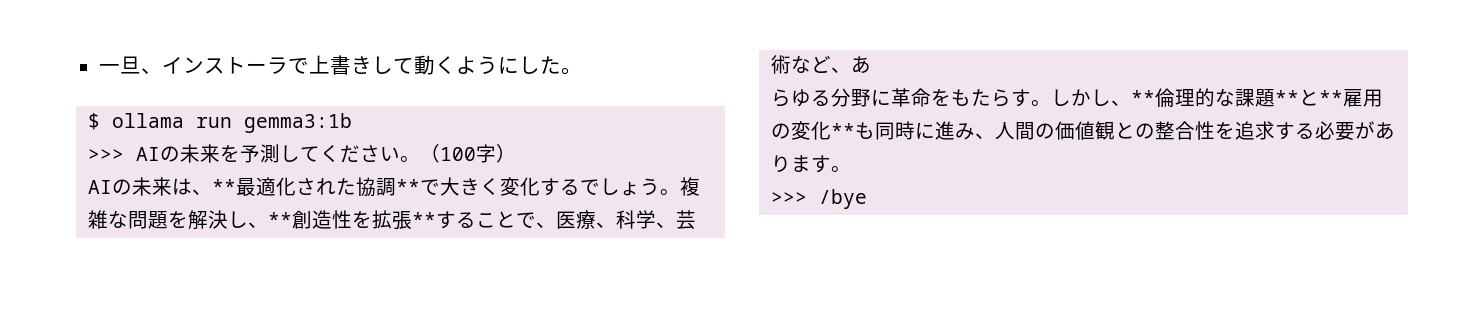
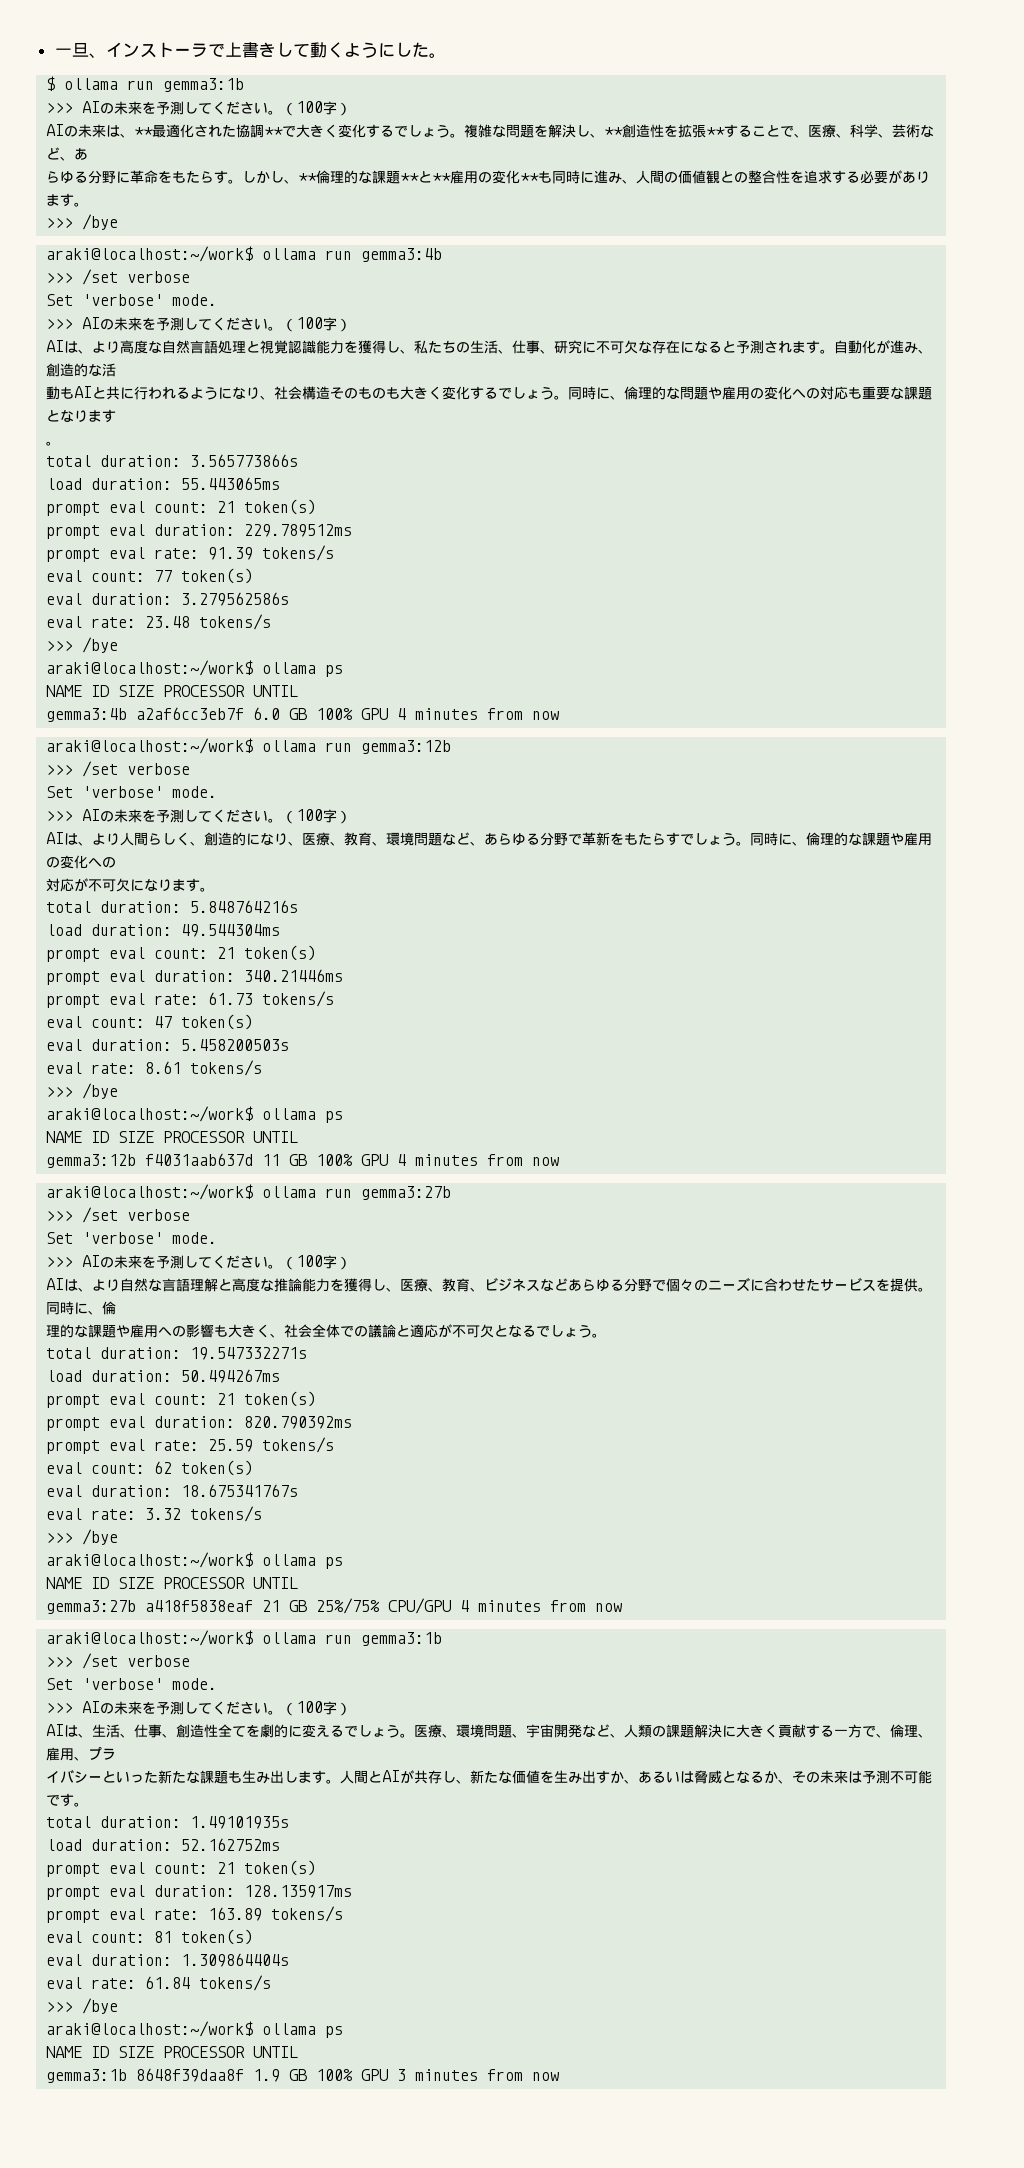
+ araki@localhost:~/work$ ollama run gemma3:4b
+ >>> /set verbose
+ Set 'verbose' mode.
+ >>> AIの未来を予測してください。（100字）
+ AIは、より高度な自然言語処理と視覚認識能力を獲得し、私たちの生活、仕事、研究に不可欠な存在になると予測されます。自動化が進み、創造的な活
+ 動もAIと共に行われるようになり、社会構造そのものも大きく変化するでしょう。同時に、倫理的な問題や雇用の変化への対応も重要な課題となります
+ 。
+ total duration: 3.565773866s
+ load duration: 55.443065ms
+ prompt eval count: 21 token(s)
+ prompt eval duration: 229.789512ms
+ prompt eval rate: 91.39 tokens/s
+ eval count: 77 token(s)
+ eval duration: 3.279562586s
+ eval rate: 23.48 tokens/s
+ >>> /bye
+ araki@localhost:~/work$ ollama ps
+ NAME ID SIZE PROCESSOR UNTIL
+ gemma3:4b a2af6cc3eb7f 6.0 GB 100% GPU 4 minutes from now
+ araki@localhost:~/work$ ollama run gemma3:12b
+ >>> /set verbose
+ Set 'verbose' mode.
+ >>> AIの未来を予測してください。（100字）
+ AIは、より人間らしく、創造的になり、医療、教育、環境問題など、あらゆる分野で革新をもたらすでしょう。同時に、倫理的な課題や雇用の変化への
+ 対応が不可欠になります。
+ total duration: 5.848764216s
+ load duration: 49.544304ms
+ prompt eval count: 21 token(s)
+ prompt eval duration: 340.21446ms
+ prompt eval rate: 61.73 tokens/s
+ eval count: 47 token(s)
+ eval duration: 5.458200503s
+ eval rate: 8.61 tokens/s
+ >>> /bye
+ araki@localhost:~/work$ ollama ps
+ NAME ID SIZE PROCESSOR UNTIL
+ gemma3:12b f4031aab637d 11 GB 100% GPU 4 minutes from now
+ araki@localhost:~/work$ ollama run gemma3:27b
+ >>> /set verbose
+ Set 'verbose' mode.
+ >>> AIの未来を予測してください。（100字）
+ AIは、より自然な言語理解と高度な推論能力を獲得し、医療、教育、ビジネスなどあらゆる分野で個々のニーズに合わせたサービスを提供。同時に、倫
+ 理的な課題や雇用への影響も大きく、社会全体での議論と適応が不可欠となるでしょう。
+ total duration: 19.547332271s
+ load duration: 50.494267ms
+ prompt eval count: 21 token(s)
+ prompt eval duration: 820.790392ms
+ prompt eval rate: 25.59 tokens/s
+ eval count: 62 token(s)
+ eval duration: 18.675341767s
+ eval rate: 3.32 tokens/s
+ >>> /bye
+ araki@localhost:~/work$ ollama ps
+ NAME ID SIZE PROCESSOR UNTIL
+ gemma3:27b a418f5838eaf 21 GB 25%/75% CPU/GPU 4 minutes from now
+ araki@localhost:~/work$ ollama run gemma3:1b
+ >>> /set verbose
+ Set 'verbose' mode.
+ >>> AIの未来を予測してください。（100字）
+ AIは、生活、仕事、創造性全てを劇的に変えるでしょう。医療、環境問題、宇宙開発など、人類の課題解決に大きく貢献する一方で、倫理、雇用、プラ
+ イバシーといった新たな課題も生み出します。人間とAIが共存し、新たな価値を生み出すか、あるいは脅威となるか、その未来は予測不可能です。
+ total duration: 1.49101935s
+ load duration: 52.162752ms
+ prompt eval count: 21 token(s)
+ prompt eval duration: 128.135917ms
+ prompt eval rate: 163.89 tokens/s
+ eval count: 81 token(s)
+ eval duration: 1.309864404s
+ eval rate: 61.84 tokens/s
+ >>> /bye
+ araki@localhost:~/work$ ollama ps
+ NAME ID SIZE PROCESSOR UNTIL
+ gemma3:1b 8648f39daa8f 1.9 GB 100% GPU 3 minutes from now

